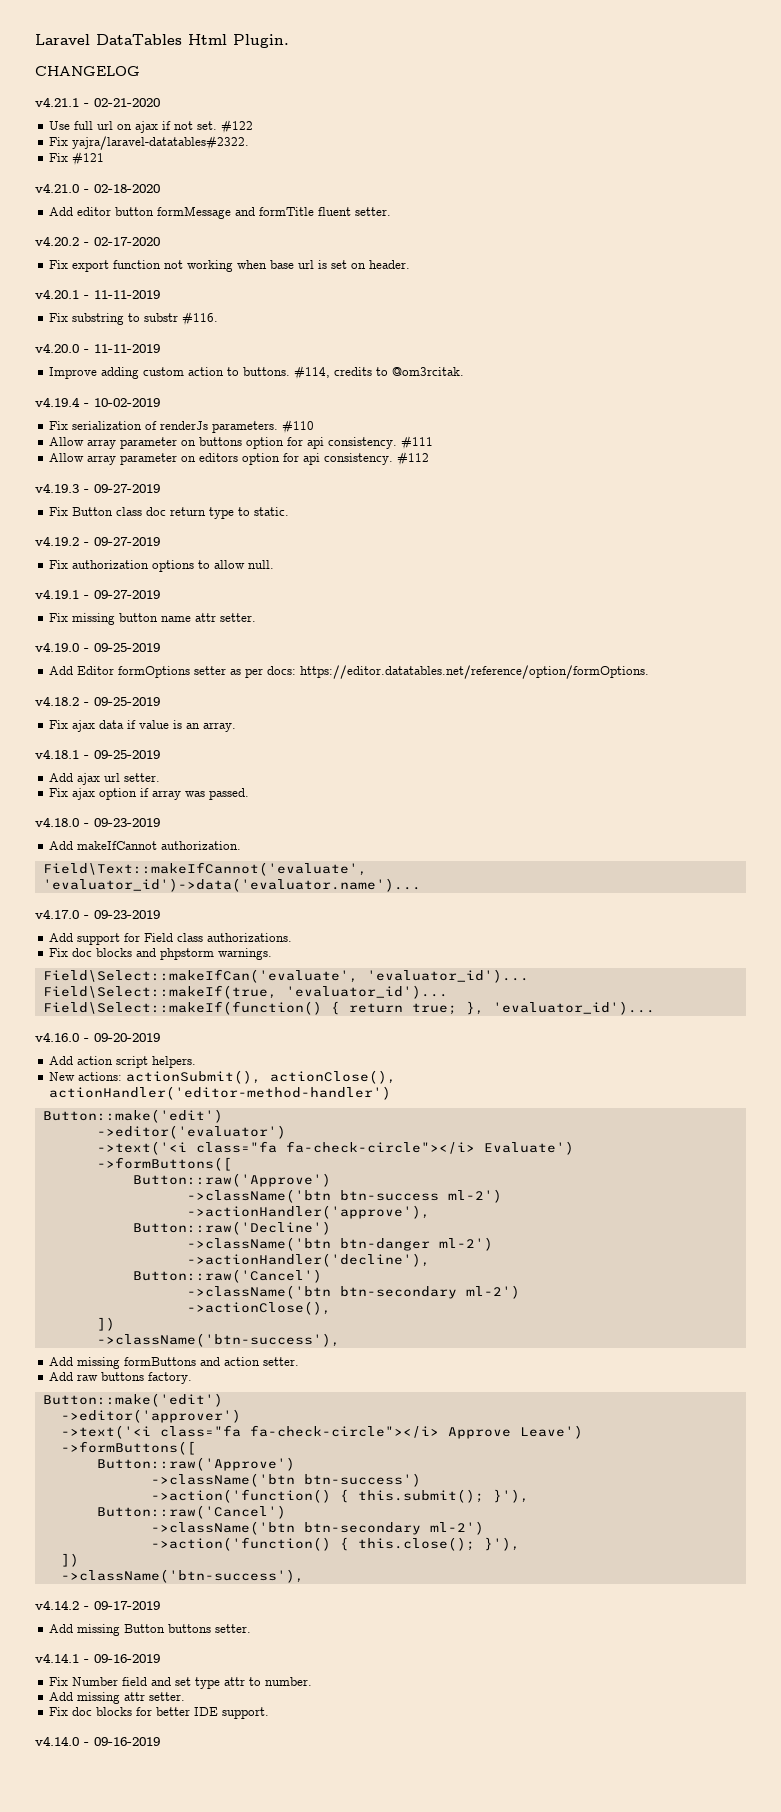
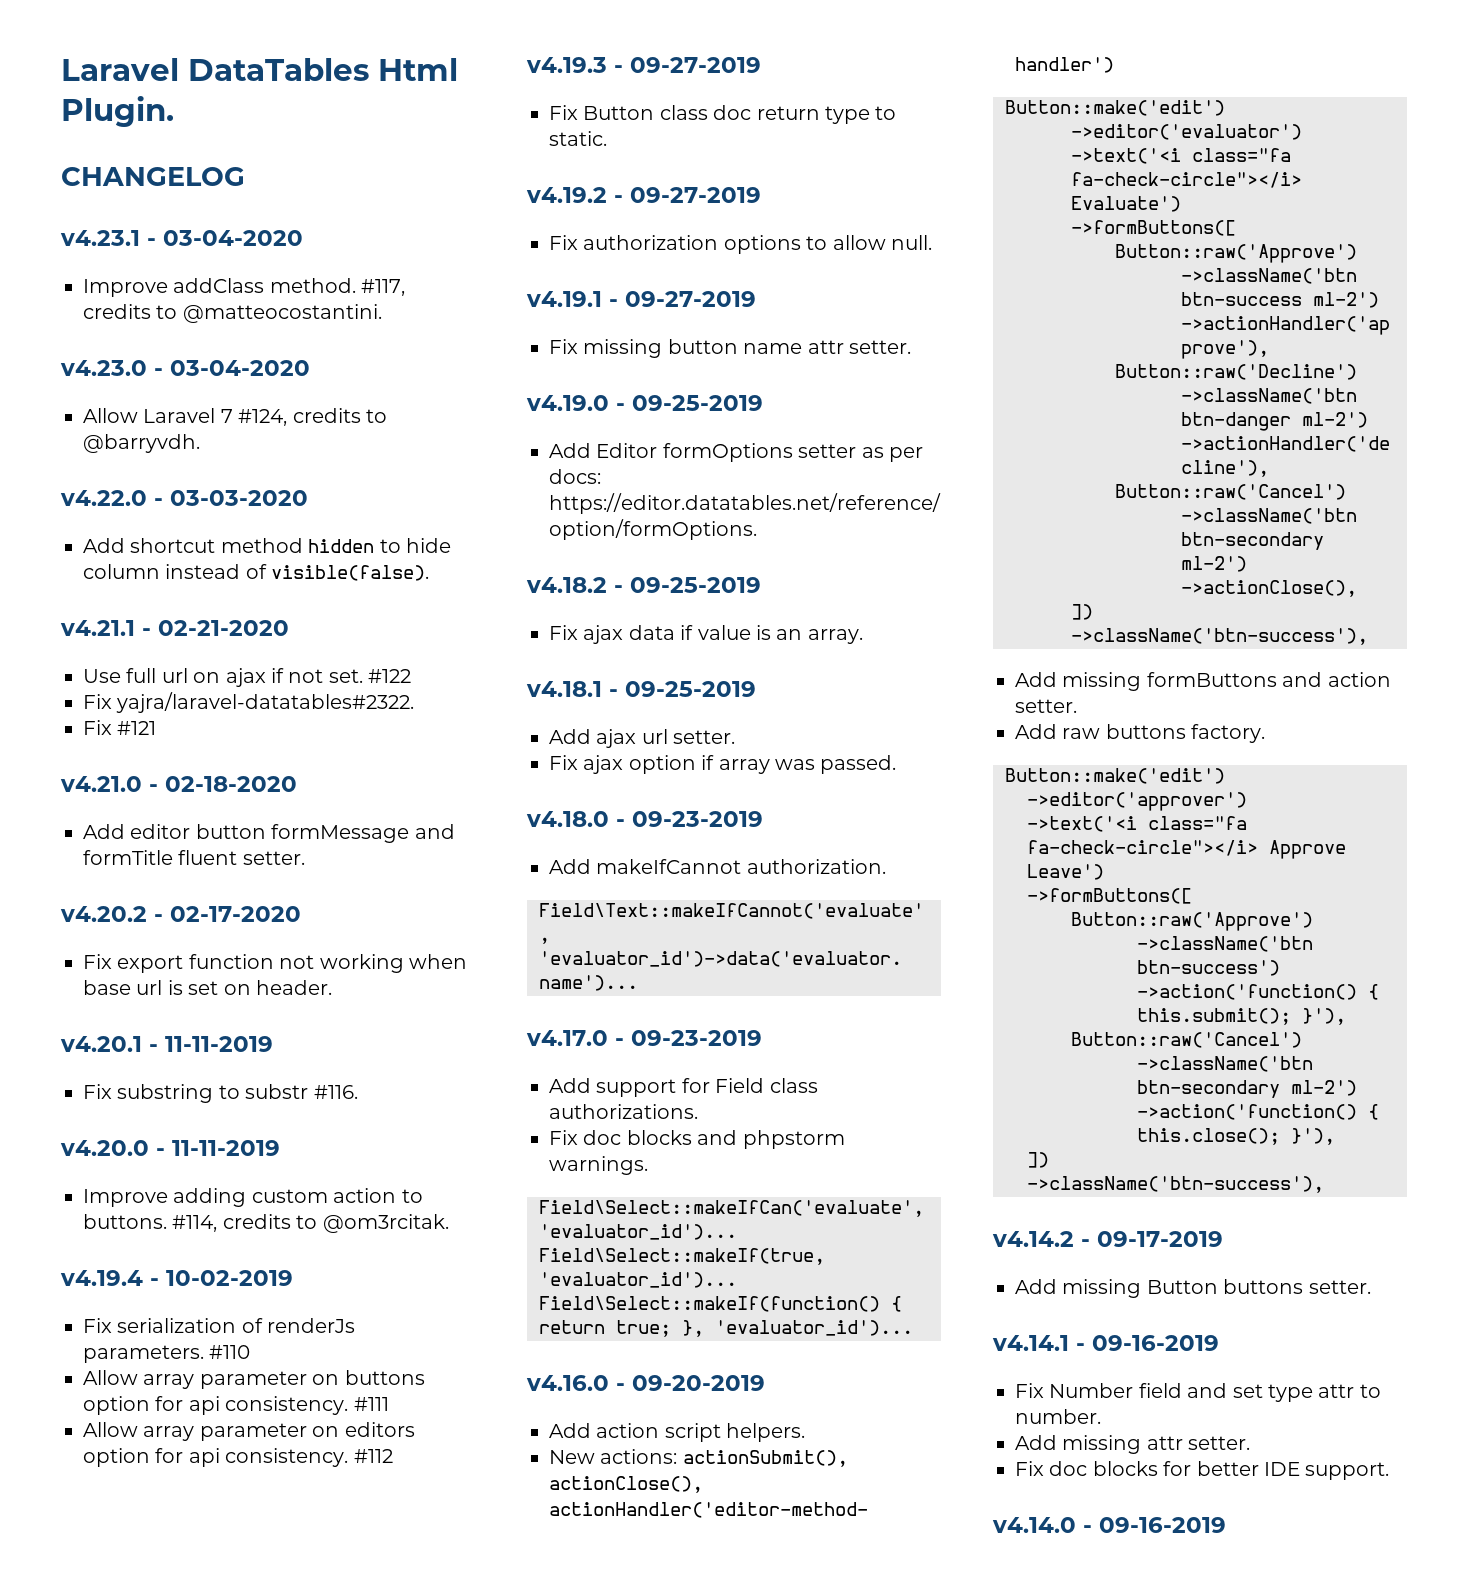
+ v4.23.1 - 03-04-2020
+ Improve addClass method. #117, credits to @matteocostantini.
+ v4.23.0 - 03-04-2020
+ Allow Laravel 7 #124, credits to @barryvdh.
+ v4.22.0 - 03-03-2020
+ Add shortcut method hidden to hide column instead of visible(false).

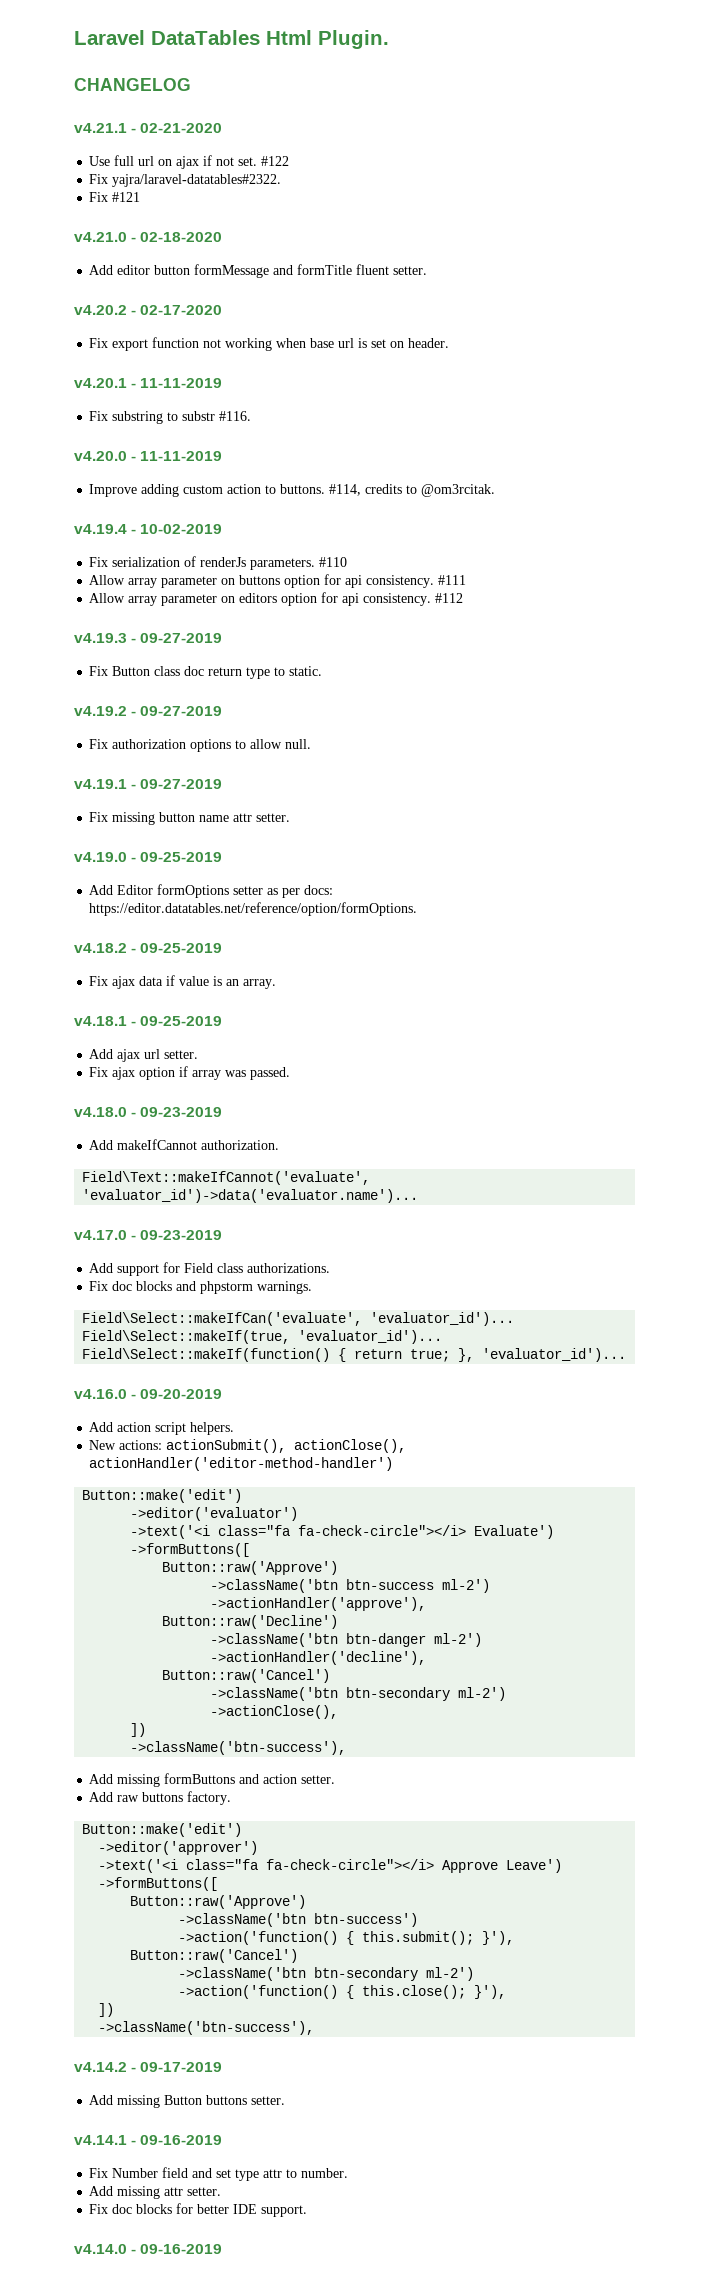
- v4.23.1 - 03-04-2020
- Improve addClass method. #117, credits to @matteocostantini.
- v4.23.0 - 03-04-2020
- Allow Laravel 7 #124, credits to @barryvdh.
- v4.22.0 - 03-03-2020
- Add shortcut method hidden to hide column instead of visible(false).

